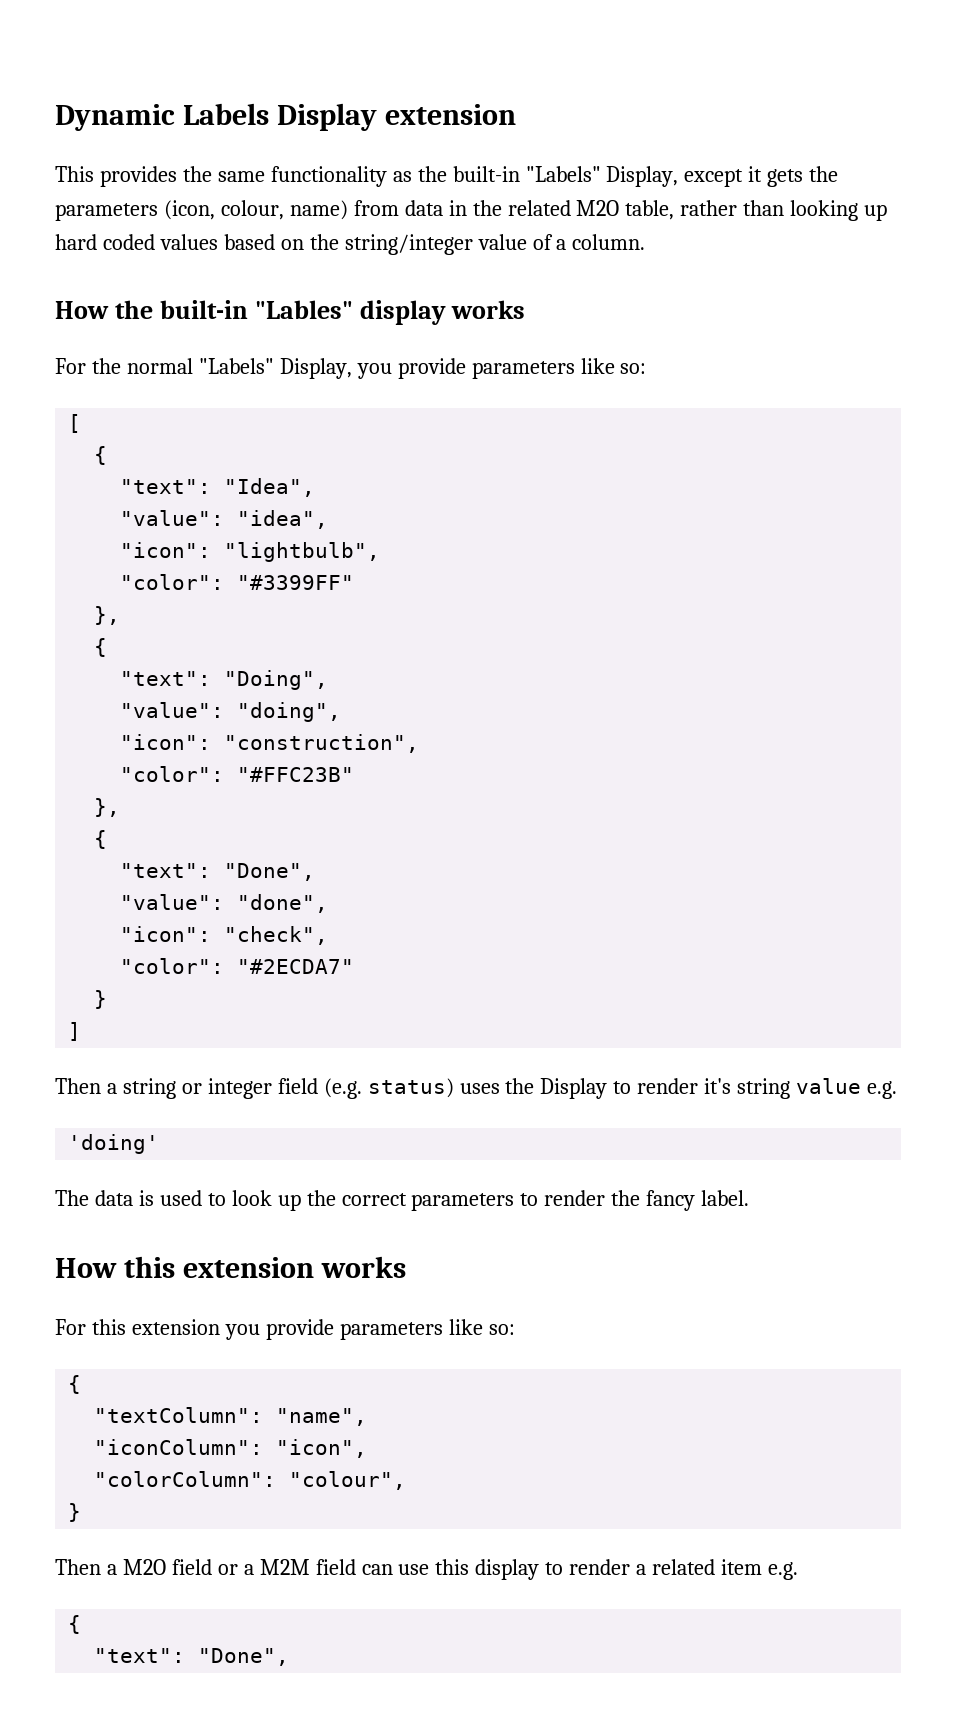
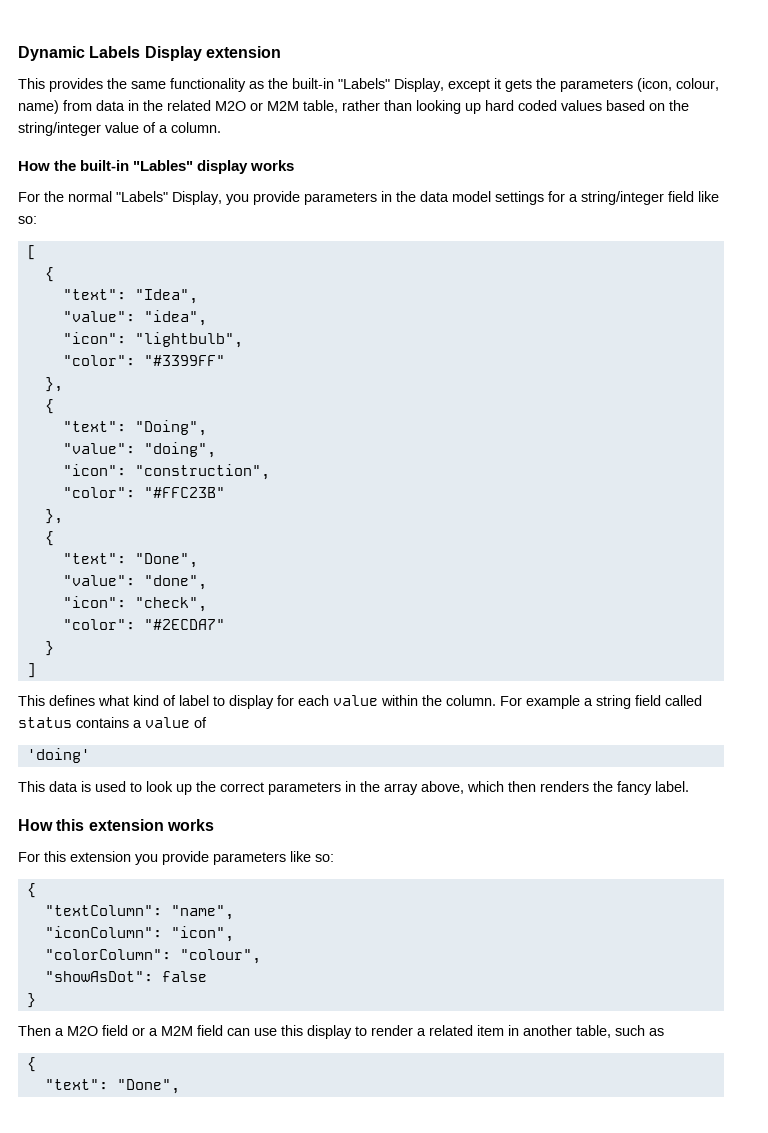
- This provides the same functionality as the built-in "Labels" Display, except it gets the parameters (icon, colour, name) from data in the related M2O table, rather than looking up hard coded values based on the string/integer value of a column.
+ This provides the same functionality as the built-in "Labels" Display, except it gets the parameters (icon, colour, name) from data in the related M2O or M2M table, rather than looking up hard coded values based on the string/integer value of a column.
- For the normal "Labels" Display, you provide parameters like so:
+ For the normal "Labels" Display, you provide parameters in the data model settings for a string/integer field like so:
- Then a string or integer field (e.g. status) uses the Display to render it's string value e.g.
+ This defines what kind of label to display for each value within the column. For example a string field called status contains a value of
- The data is used to look up the correct parameters to render the fancy label.
+ This data is used to look up the correct parameters in the array above, which then renders the fancy label.
+ "showAsDot": false
- Then a M2O field or a M2M field can use this display to render a related item e.g.
+ Then a M2O field or a M2M field can use this display to render a related item in another table, such as

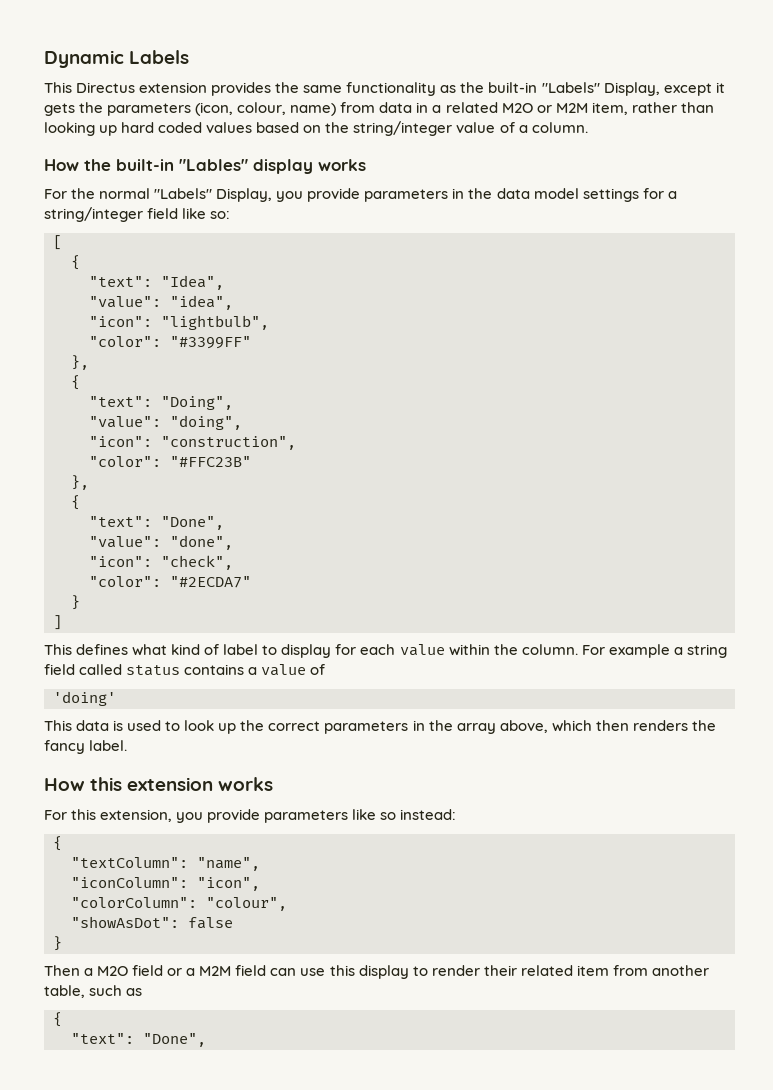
- Dynamic Labels Display extension
- This provides the same functionality as the built-in "Labels" Display, except it gets the parameters (icon, colour, name) from data in the related M2O or M2M table, rather than looking up hard coded values based on the string/integer value of a column.
+ Dynamic Labels
+ This Directus extension provides the same functionality as the built-in "Labels" Display, except it gets the parameters (icon, colour, name) from data in a related M2O or M2M item, rather than looking up hard coded values based on the string/integer value of a column.
- For this extension you provide parameters like so:
+ For this extension, you provide parameters like so instead:
- Then a M2O field or a M2M field can use this display to render a related item in another table, such as
+ Then a M2O field or a M2M field can use this display to render their related item from another table, such as

